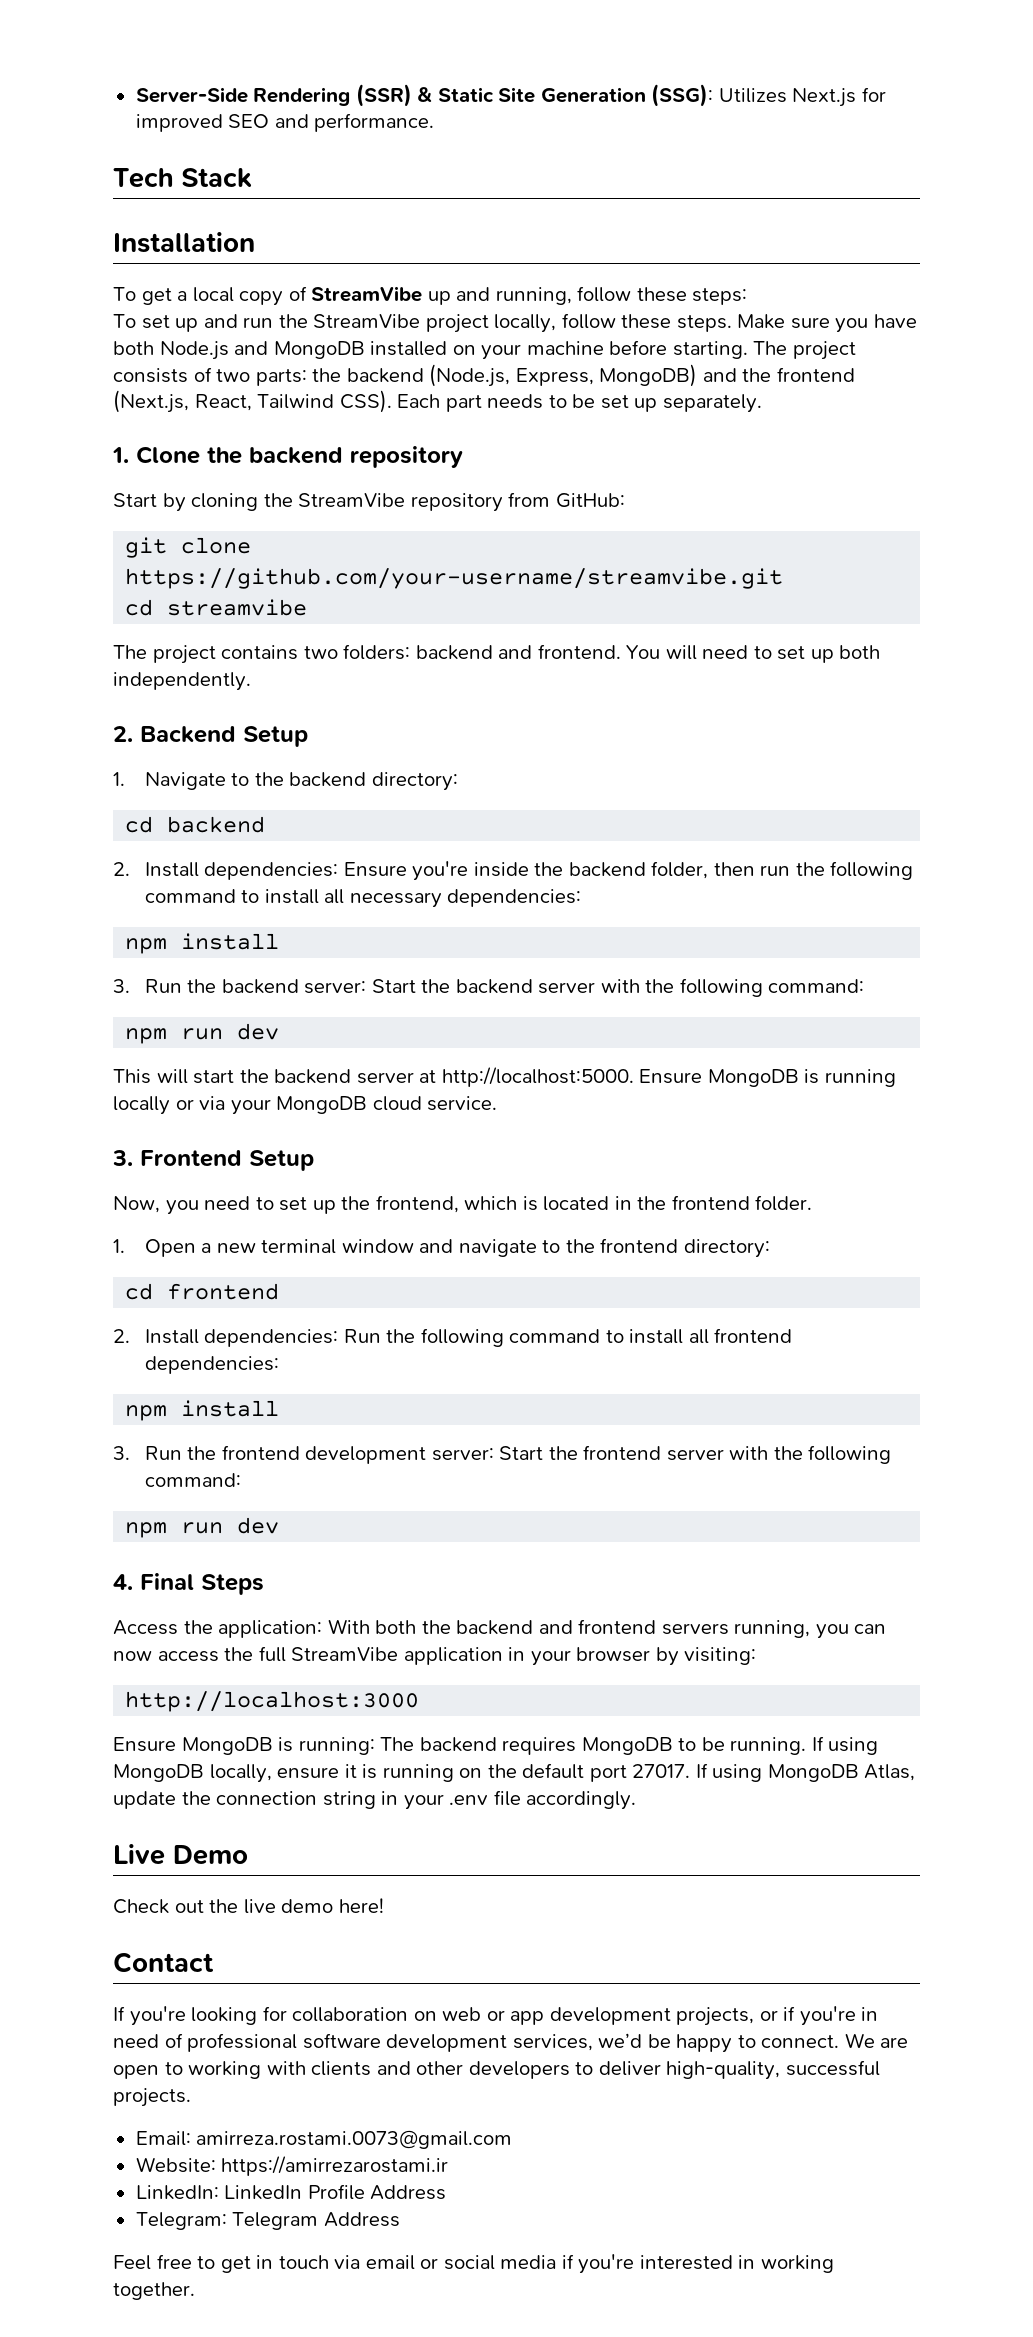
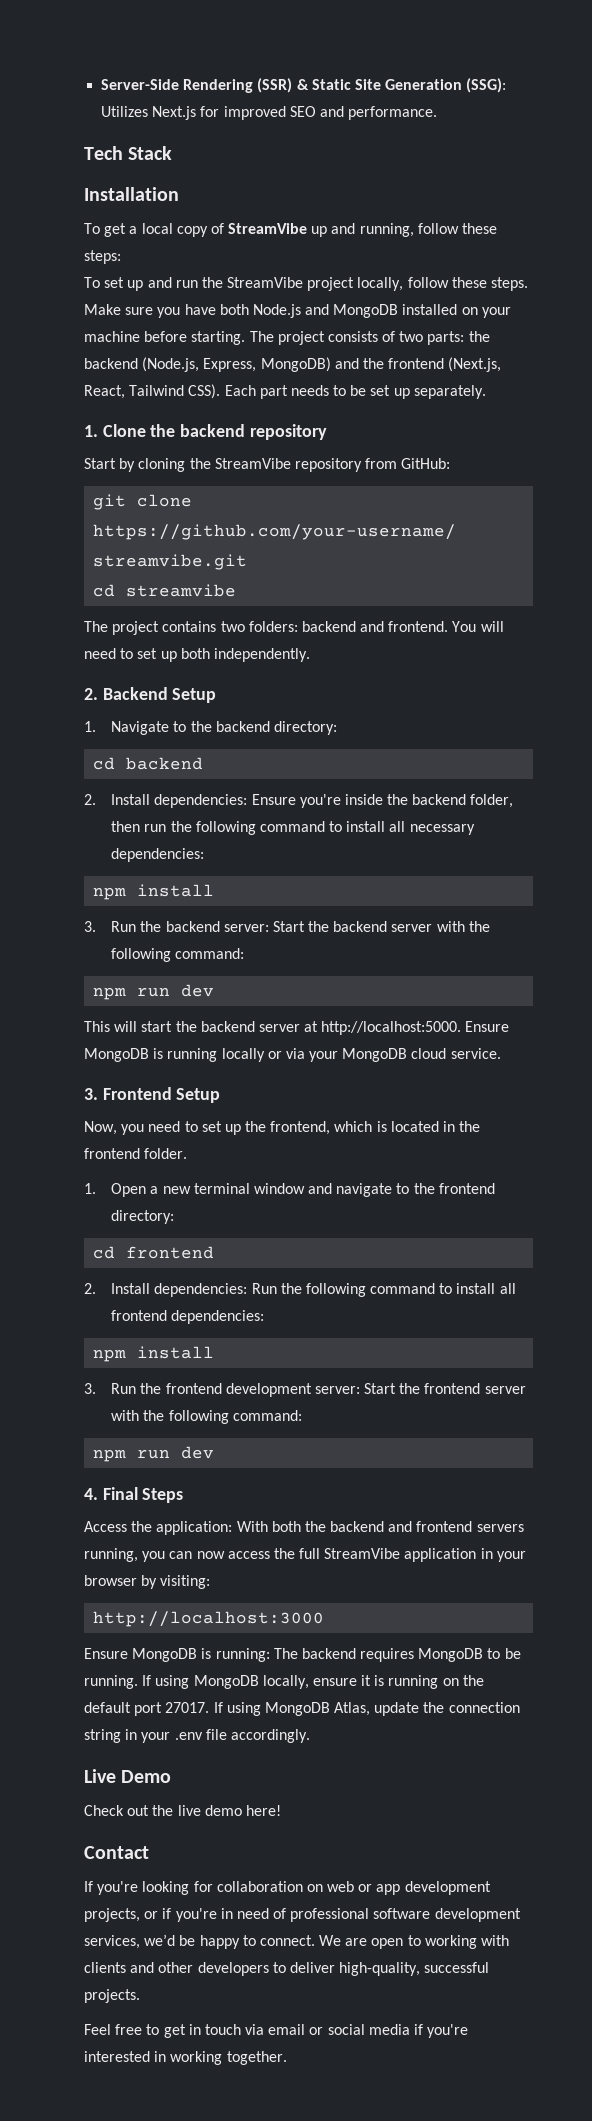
- Email: amirreza.rostami.0073@gmail.com
- Website: https://amirrezarostami.ir
- LinkedIn: LinkedIn Profile Address
- Telegram: Telegram Address

